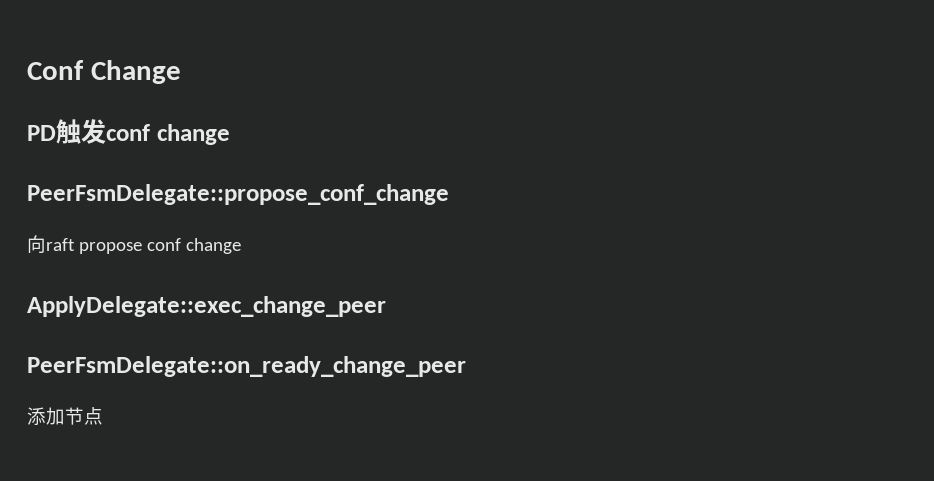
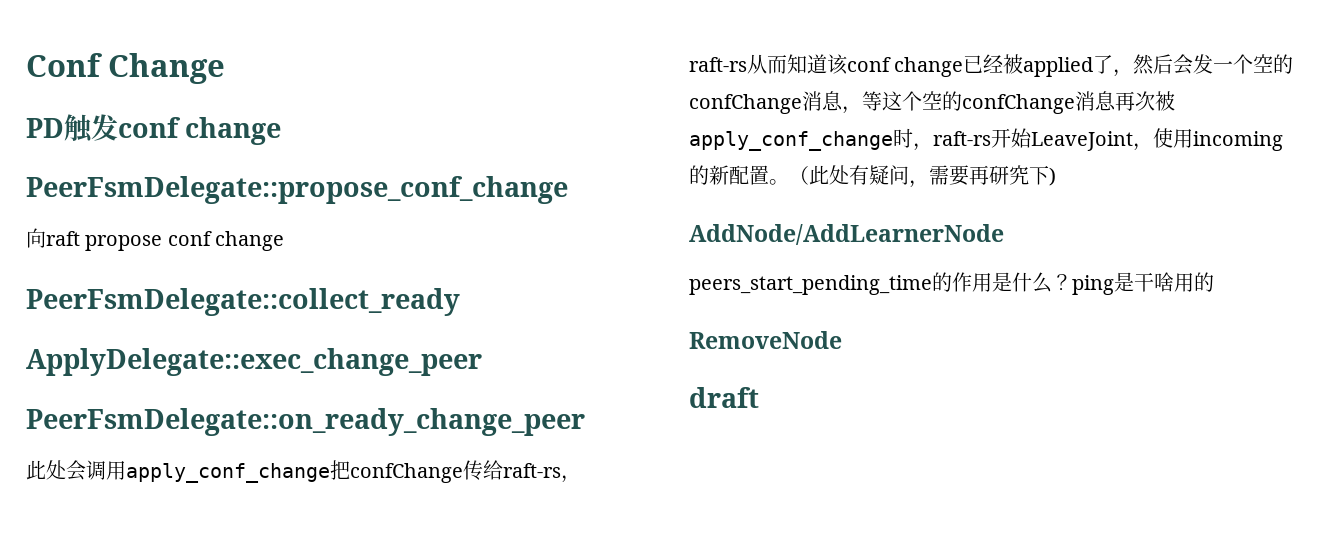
+ PeerFsmDelegate::collect_ready
- 添加节点
+ 此处会调用apply_conf_change把confChange传给raft-rs，raft-rs从而知道该conf change已经被applied了，然后会发一个空的confChange消息，等这个空的confChange消息再次被apply_conf_change时，raft-rs开始LeaveJoint，使用incoming的新配置。（此处有疑问，需要再研究下)
+ AddNode/AddLearnerNode
+ peers_start_pending_time的作用是什么？ping是干啥用的
+ RemoveNode
+ draft

